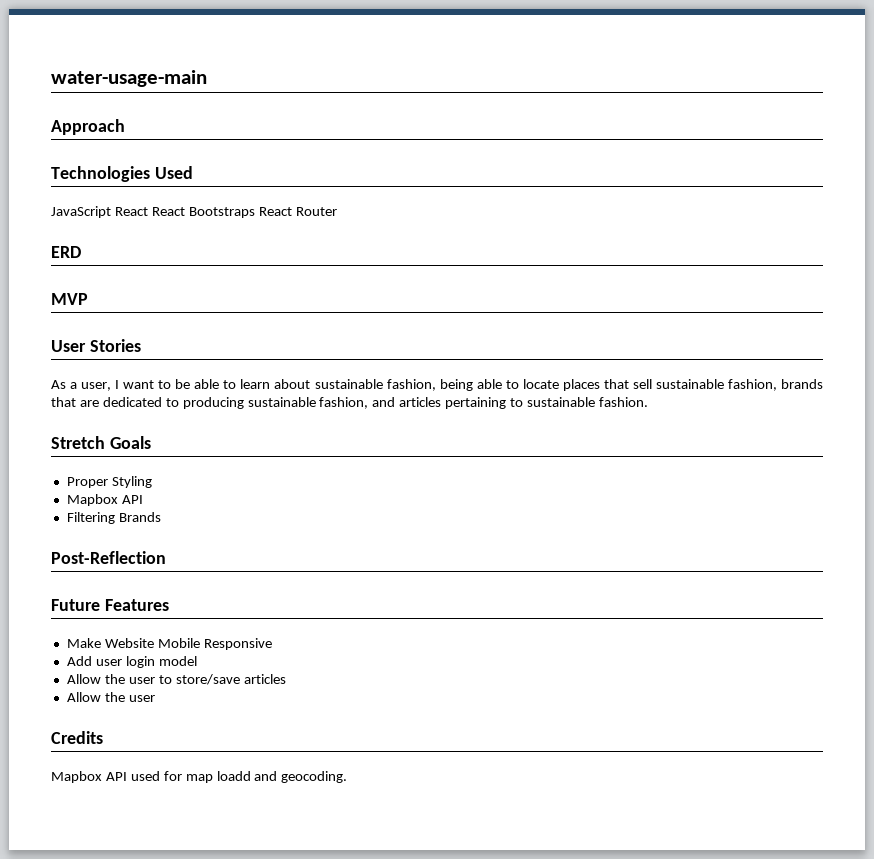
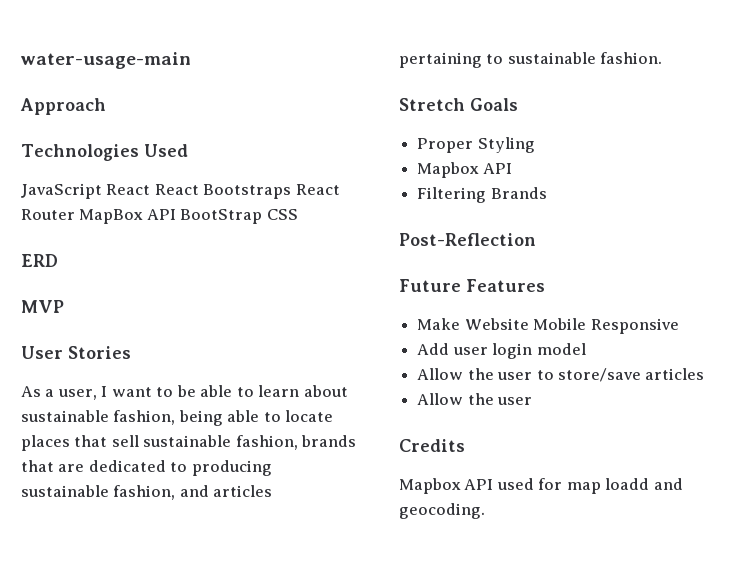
- JavaScript React React Bootstraps React Router
+ JavaScript React React Bootstraps React Router MapBox API BootStrap CSS

